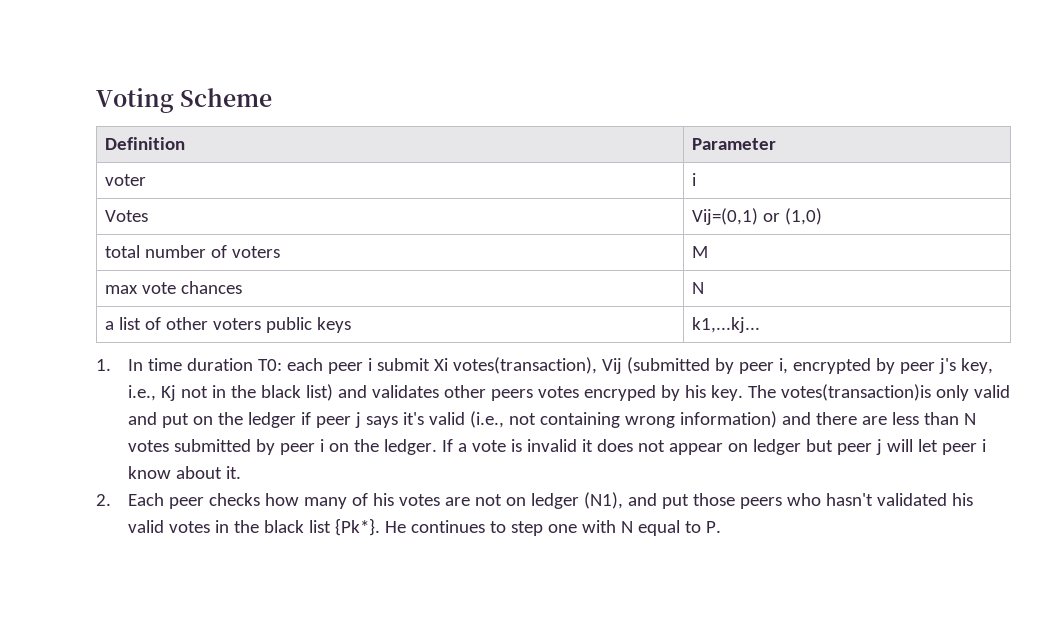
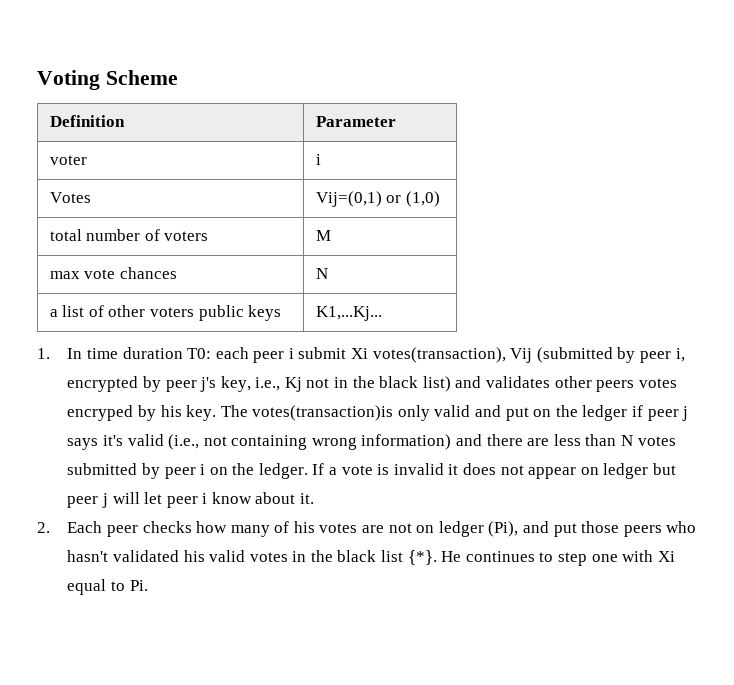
- a list of other voters public keys | k1,...kj...
+ a list of other voters public keys | K1,...Kj...
- 2. Each peer checks how many of his votes are not on ledger (N1), and put those peers who hasn't validated his valid votes in the black list {Pk*}.
+ 2. Each peer checks how many of his votes are not on ledger (Pi), and put those peers who hasn't validated his valid votes in the black list {*}.
- He continues to step one with N equal to P.
+ He continues to step one with Xi equal to Pi.

